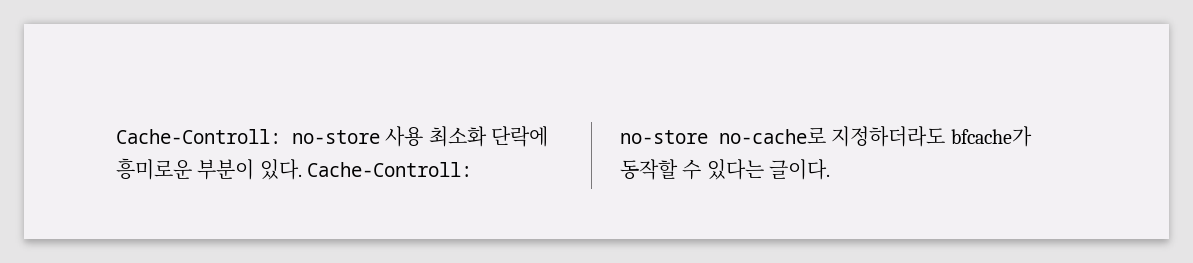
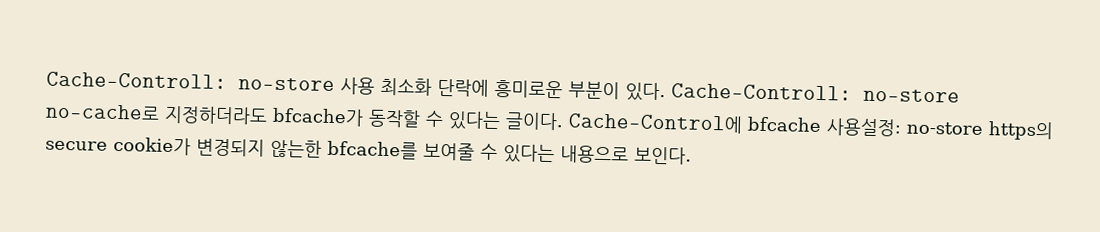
+ Cache-Control에 bfcache 사용설정: no-store https의 secure cookie가 변경되지 않는한 bfcache를 보여줄 수 있다는 내용으로 보인다.

